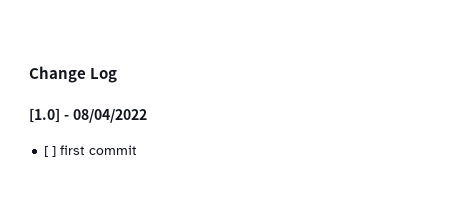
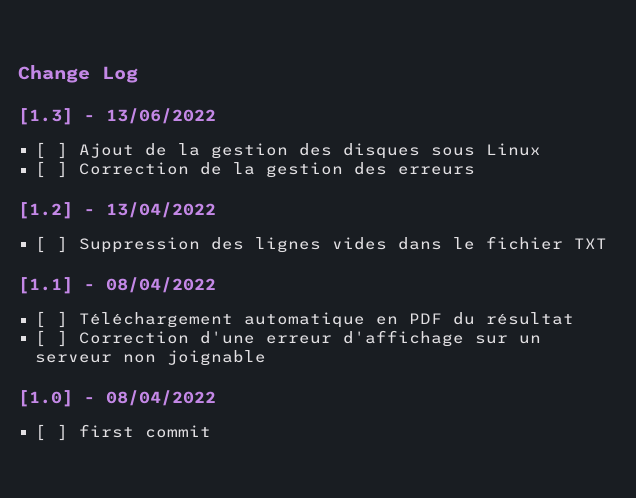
+ [1.3] - 13/06/2022
+ [ ] Ajout de la gestion des disques sous Linux
+ [ ] Correction de la gestion des erreurs
+ [1.2] - 13/04/2022
+ [ ] Suppression des lignes vides dans le fichier TXT
+ [1.1] - 08/04/2022
+ [ ] Téléchargement automatique en PDF du résultat
+ [ ] Correction d'une erreur d'affichage sur un serveur non joignable

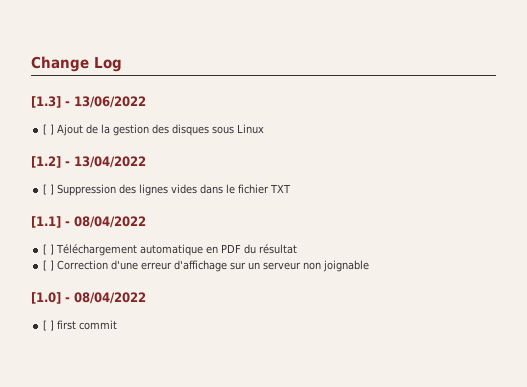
- [ ] Correction de la gestion des erreurs

